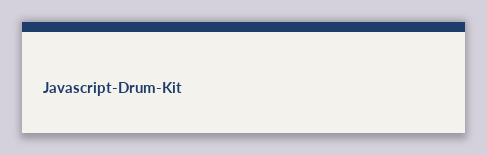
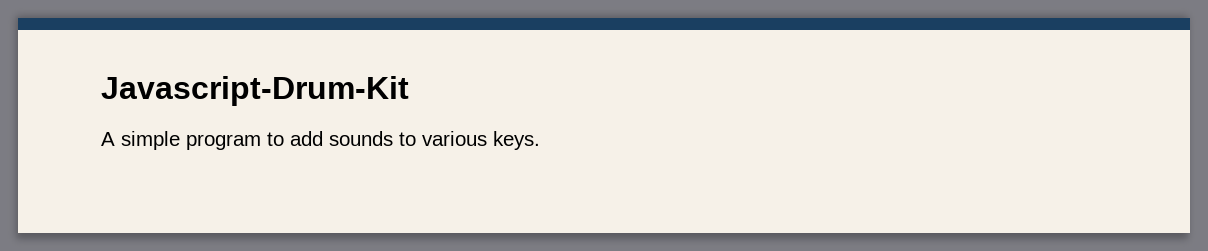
+ A simple program to add sounds to various keys.

